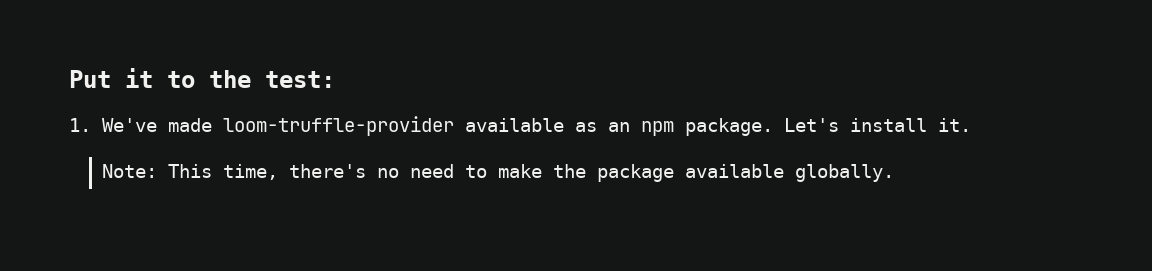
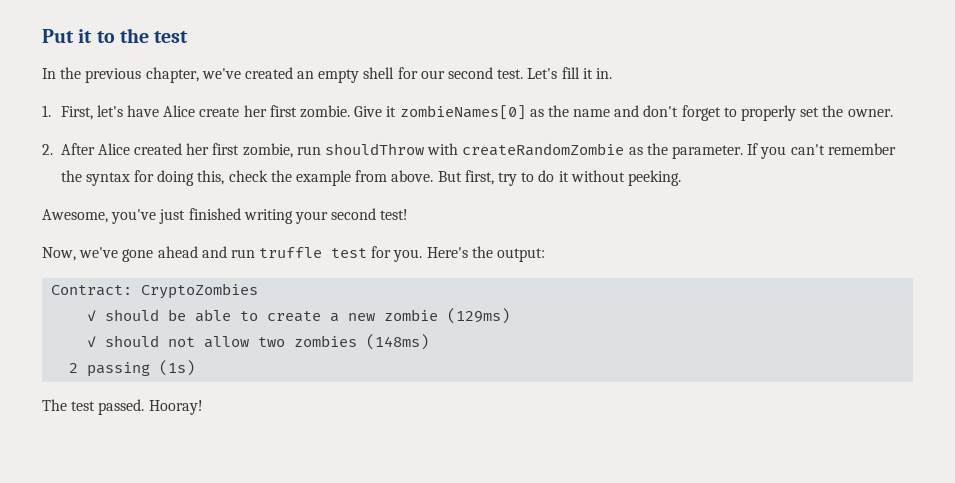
- Put it to the test:
- 1. We've made loom-truffle-provider available as an npm package. Let's install it.
- Note: This time, there's no need to make the package available globally.
+ Put it to the test
+ In the previous chapter, we've created an empty shell for our second test. Let's fill it in.
+ 1. First, let's have Alice create her first zombie. Give it zombieNames[0] as the name and don't forget to properly set the owner.
+ 2. After Alice created her first zombie, run shouldThrow with createRandomZombie as the parameter. If you can't remember the syntax for doing this, check the example from above. But first, try to do it without peeking.
+ Awesome, you've just finished writing your second test!
+ Now, we've gone ahead and run truffle test for you. Here's the output:
+ Contract: CryptoZombies
+ ✓ should be able to create a new zombie (129ms)
+ ✓ should not allow two zombies (148ms)
+ 2 passing (1s)
+ The test passed. Hooray!

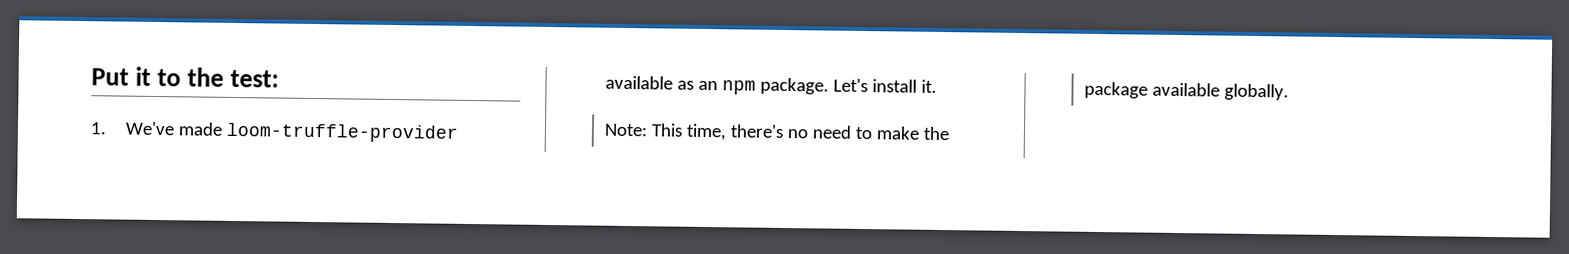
- Put it to the test
- In the previous chapter, we've created an empty shell for our second test. Let's fill it in.
- 1. First, let's have Alice create her first zombie. Give it zombieNames[0] as the name and don't forget to properly set the owner.
- 2. After Alice created her first zombie, run shouldThrow with createRandomZombie as the parameter. If you can't remember the syntax for doing this, check the example from above. But first, try to do it without peeking.
- Awesome, you've just finished writing your second test!
- Now, we've gone ahead and run truffle test for you. Here's the output:
- Contract: CryptoZombies
- ✓ should be able to create a new zombie (129ms)
- ✓ should not allow two zombies (148ms)
- 2 passing (1s)
- The test passed. Hooray!
+ Put it to the test:
+ 1. We've made loom-truffle-provider available as an npm package. Let's install it.
+ Note: This time, there's no need to make the package available globally.

